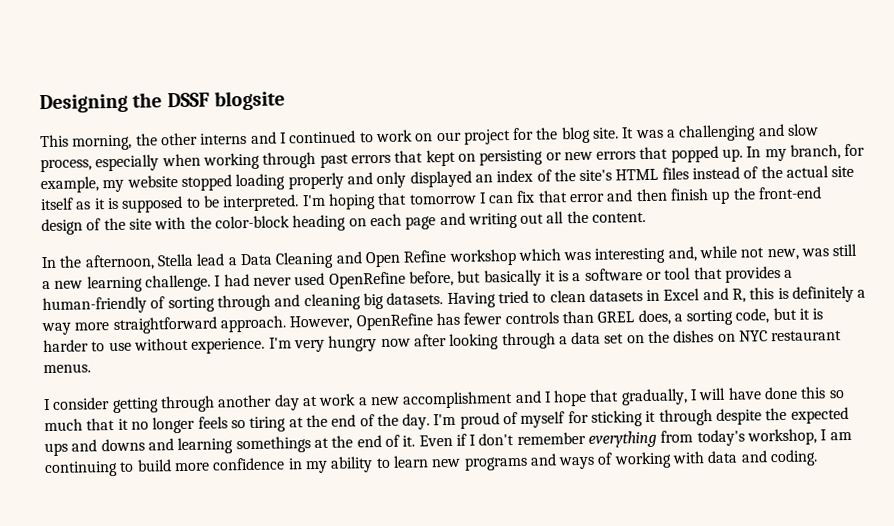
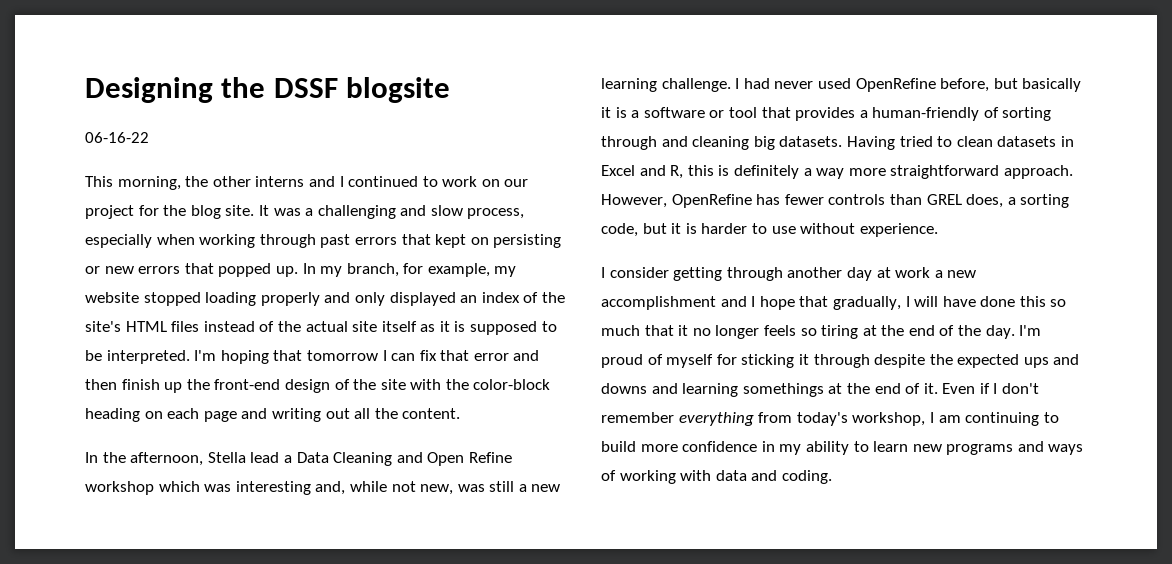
+ 06-16-22
- I'm very hungry now after looking through a data set on the dishes on NYC restaurant menus.

